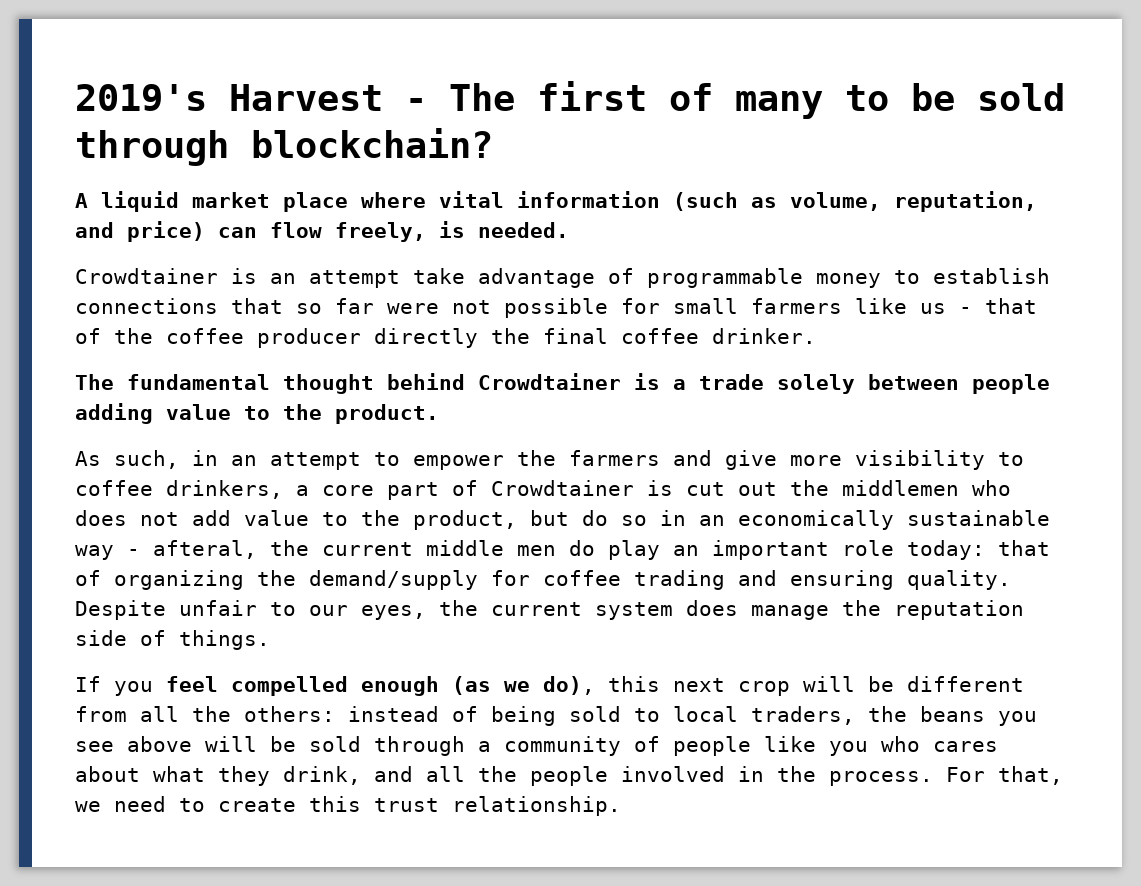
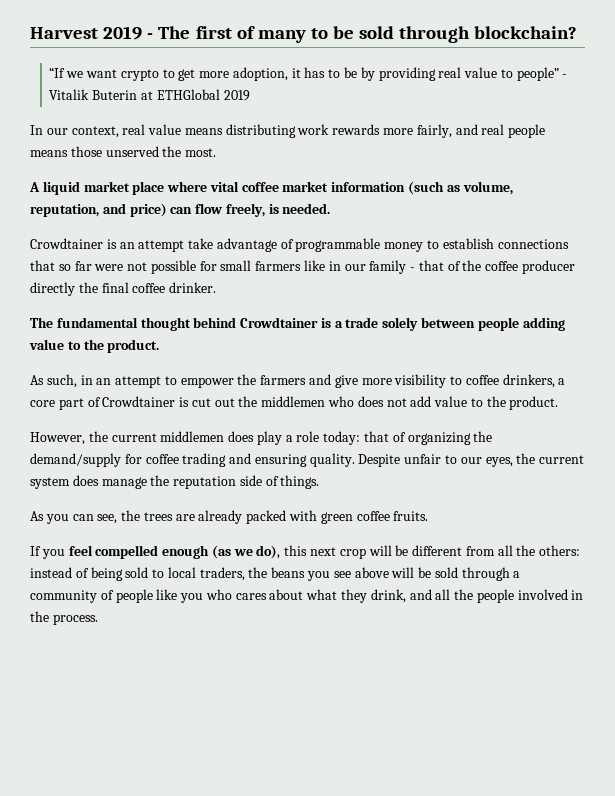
- 2019's Harvest - The first of many to be sold through blockchain?
+ Harvest 2019 - The first of many to be sold through blockchain?
+ “If we want crypto to get more adoption, it has to be by providing real value to people” - Vitalik Buterin at ETHGlobal 2019
+ In our context, real value means distributing work rewards more fairly, and real people means those unserved the most.
- A liquid market place where vital information (such as volume, reputation, and price) can flow freely, is needed.
+ A liquid market place where vital coffee market information (such as volume, reputation, and price) can flow freely, is needed.
- Crowdtainer is an attempt take advantage of programmable money to establish connections that so far were not possible for small farmers like us - that of the coffee producer directly the final coffee drinker.
+ Crowdtainer is an attempt take advantage of programmable money to establish connections that so far were not possible for small farmers like in our family - that of the coffee producer directly the final coffee drinker.
- As such, in an attempt to empower the farmers and give more visibility to coffee drinkers, a core part of Crowdtainer is cut out the middlemen who does not add value to the product, but do so in an economically sustainable way - afteral, the current middle men do play an important role today: that of organizing the demand/supply for coffee trading and ensuring quality.
+ As such, in an attempt to empower the farmers and give more visibility to coffee drinkers, a core part of Crowdtainer is cut out the middlemen who does not add value to the product.
+ However, the current middlemen does play a role today: that of organizing the demand/supply for coffee trading and ensuring quality.
+ As you can see, the trees are already packed with green coffee fruits.
- For that, we need to create this trust relationship.

